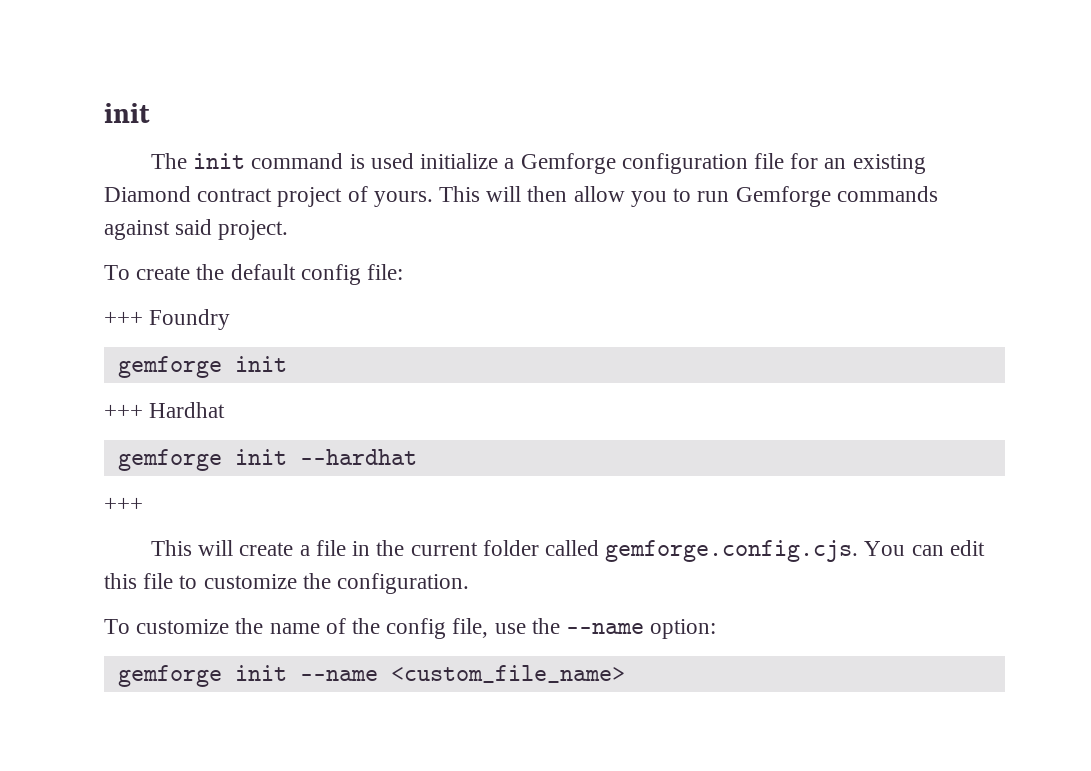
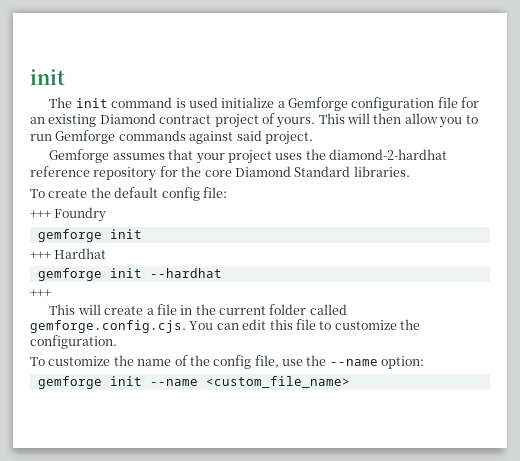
+ Gemforge assumes that your project uses the diamond-2-hardhat reference repository for the core Diamond Standard libraries.

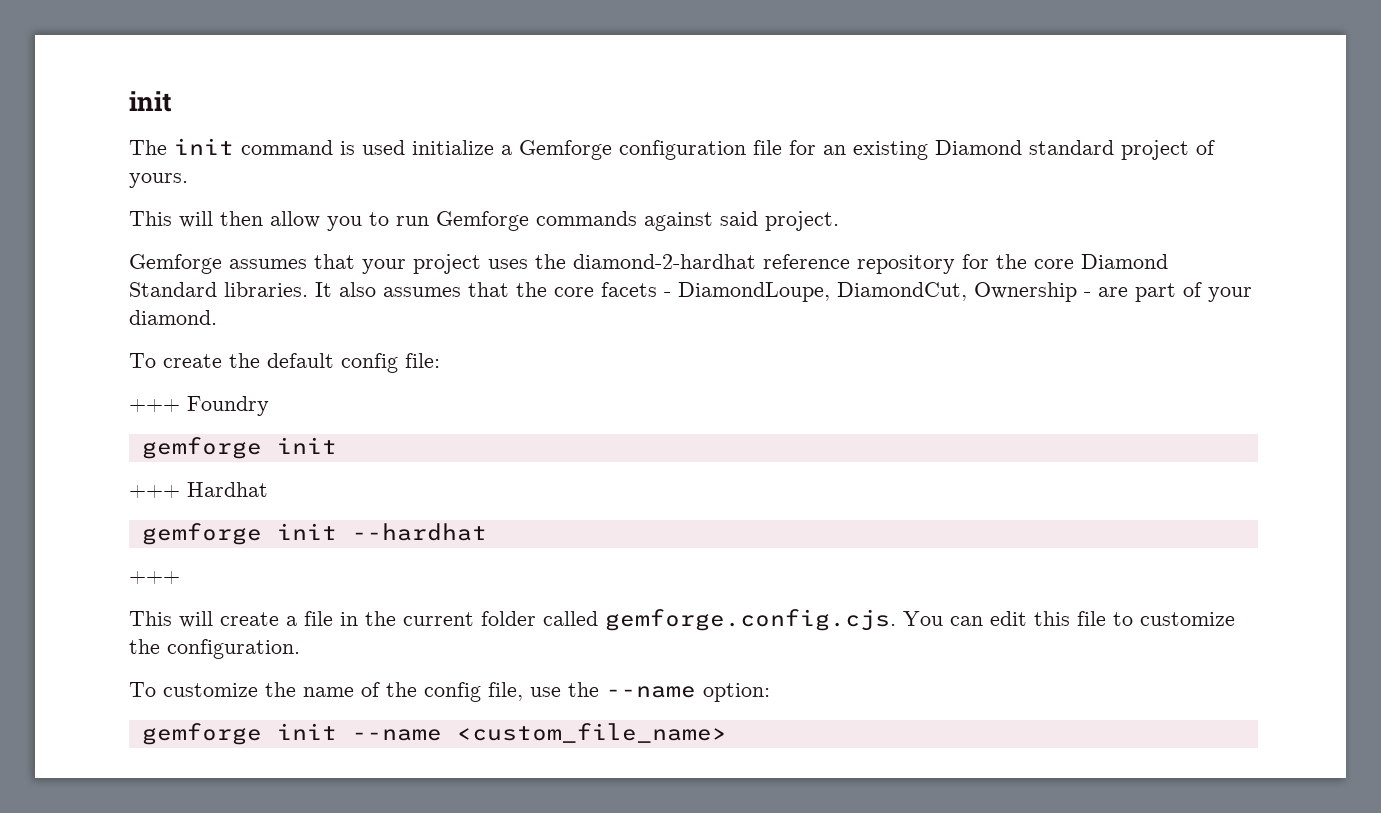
- The init command is used initialize a Gemforge configuration file for an existing Diamond contract project of yours. This will then allow you to run Gemforge commands against said project.
+ The init command is used initialize a Gemforge configuration file for an existing Diamond standard project of yours.
+ This will then allow you to run Gemforge commands against said project.
+ It also assumes that the core facets - DiamondLoupe, DiamondCut, Ownership - are part of your diamond.

